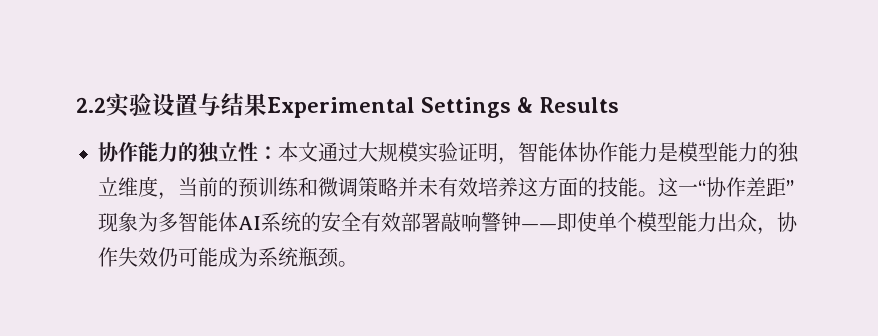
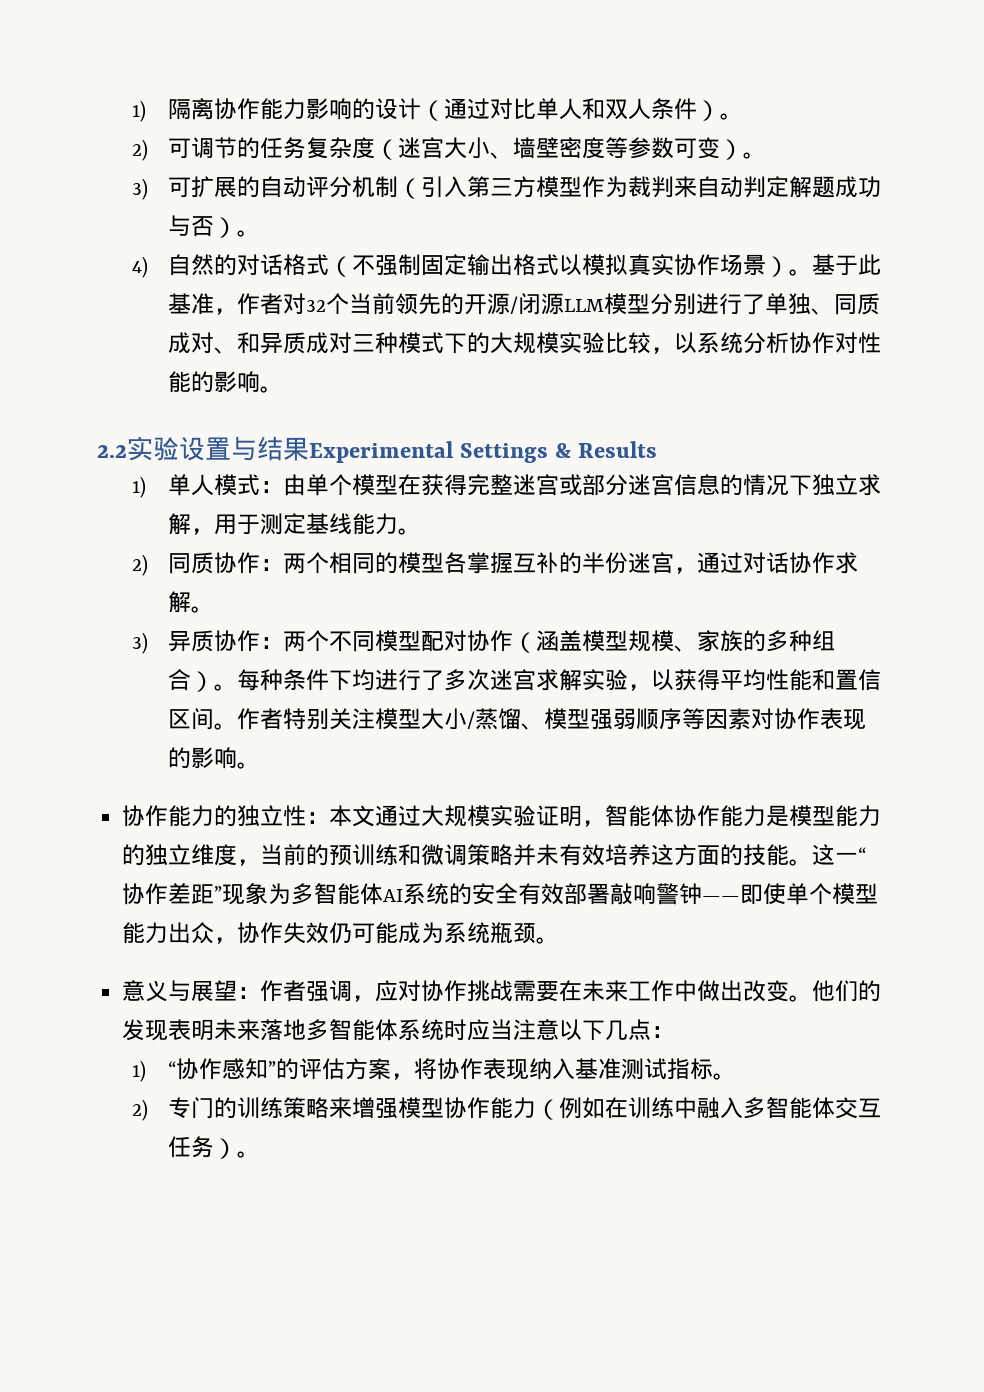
+ 1)隔离协作能力影响的设计（通过对比单人和双人条件）。
+ 2)可调节的任务复杂度（迷宫大小、墙壁密度等参数可变）。
+ 3)可扩展的自动评分机制（引入第三方模型作为裁判来自动判定解题成功与否）。
+ 4)自然的对话格式（不强制固定输出格式以模拟真实协作场景）。基于此基准，作者对32个当前领先的开源/闭源LLM模型分别进行了单独、同质成对、和异质成对三种模式下的大规模实验比较，以系统分析协作对性能的影响。
+ 1)单人模式：由单个模型在获得完整迷宫或部分迷宫信息的情况下独立求解，用于测定基线能力。
+ 2)同质协作：两个相同的模型各掌握互补的半份迷宫，通过对话协作求解。
+ 3)异质协作：两个不同模型配对协作（涵盖模型规模、家族的多种组合）。每种条件下均进行了多次迷宫求解实验，以获得平均性能和置信区间。作者特别关注模型大小/蒸馏、模型强弱顺序等因素对协作表现的影响。
+ 意义与展望：作者强调，应对协作挑战需要在未来工作中做出改变。他们的发现表明未来落地多智能体系统时应当注意以下几点：
+ 1) “协作感知”的评估方案，将协作表现纳入基准测试指标。
+ 2)专门的训练策略来增强模型协作能力（例如在训练中融入多智能体交互任务）。

